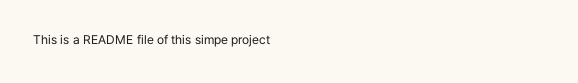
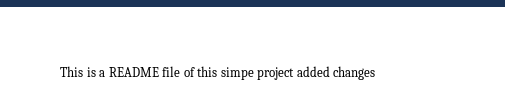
- This is a README file of this simpe project
+ This is a README file of this simpe project added changes

